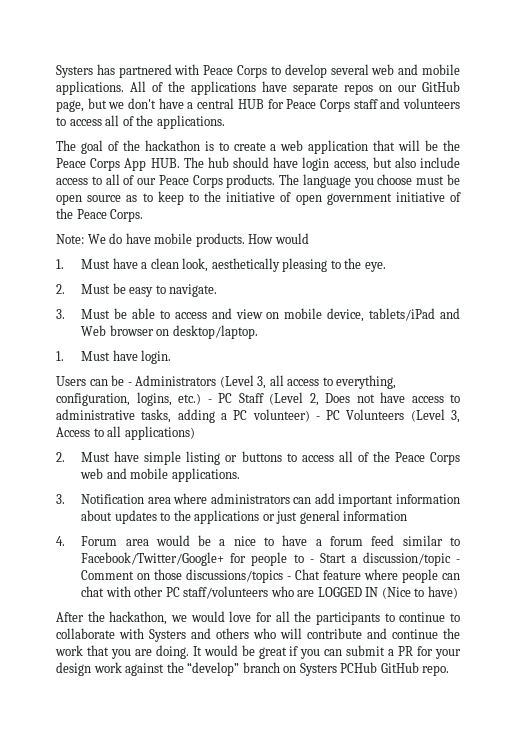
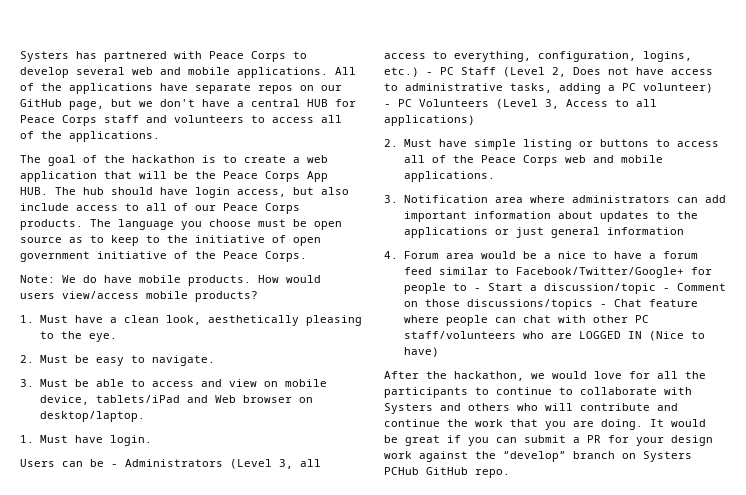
- How would
+ How would users view/access mobile products?

